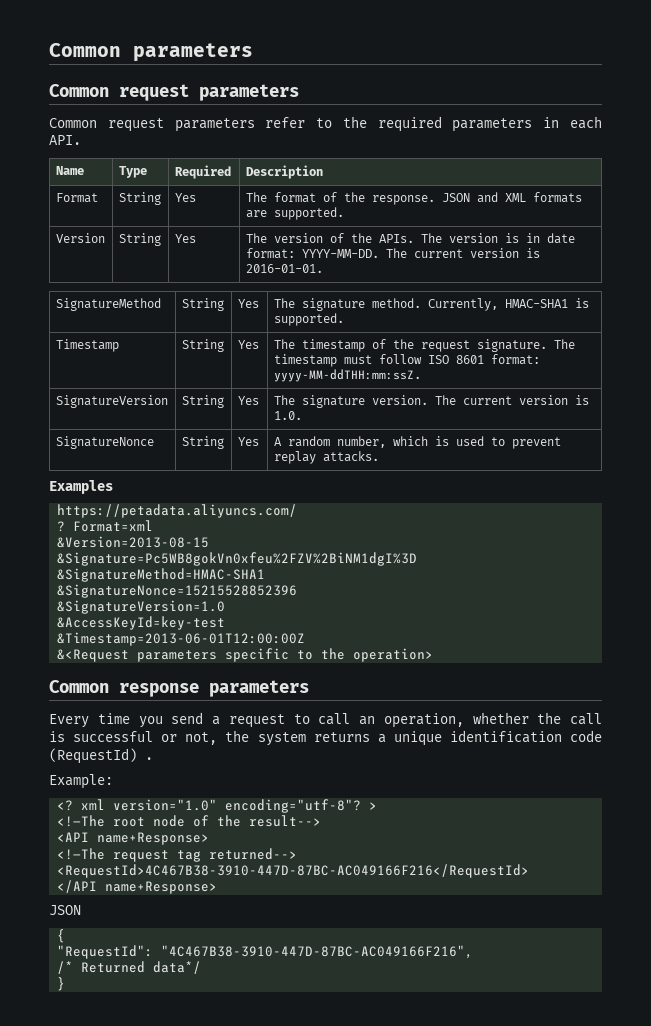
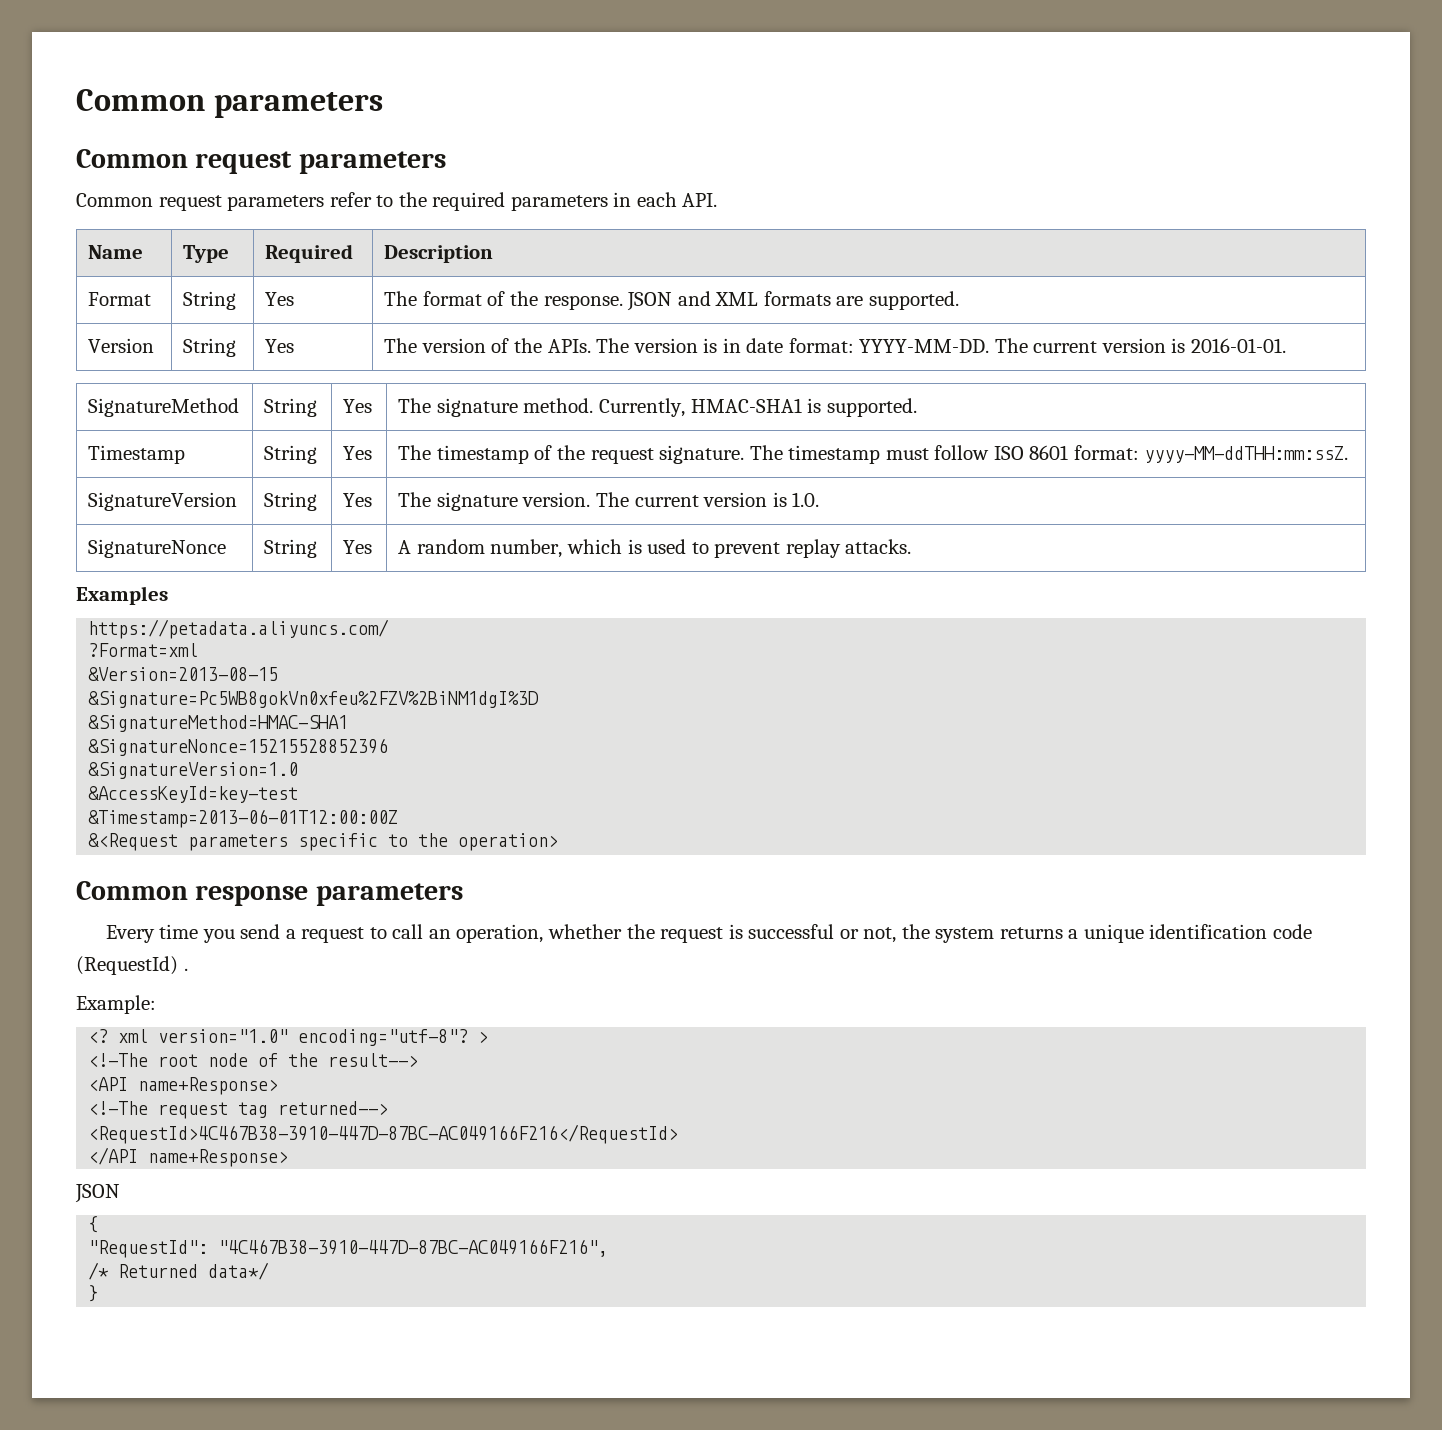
- ? Format=xml
+ ?Format=xml
- Every time you send a request to call an operation, whether the call is successful or not, the system returns a unique identification code (RequestId) .
+ Every time you send a request to call an operation, whether the request is successful or not, the system returns a unique identification code (RequestId) .

